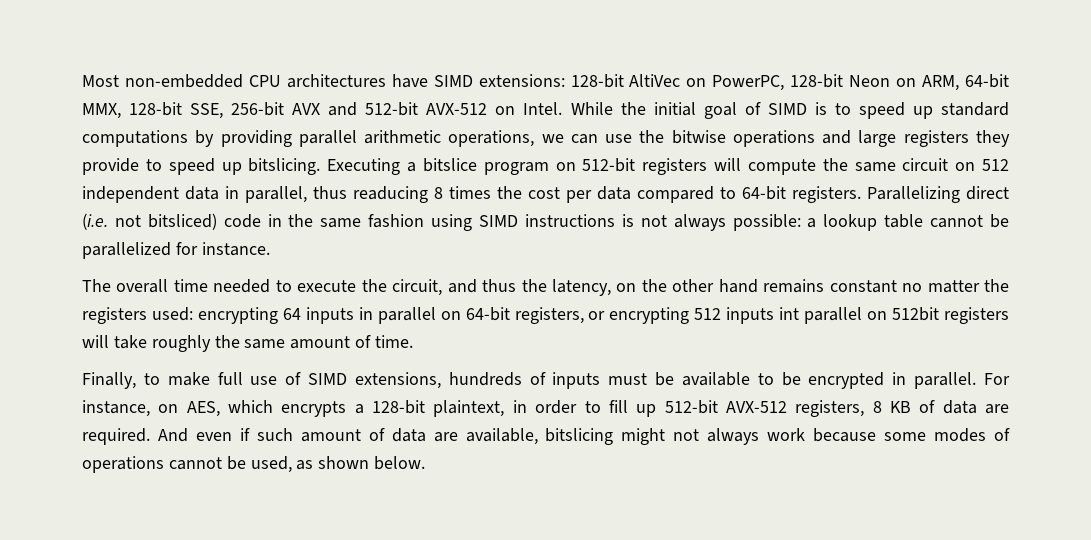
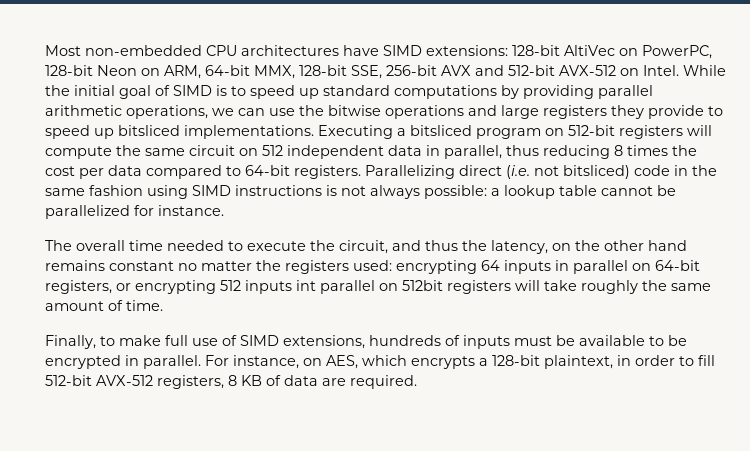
- While the initial goal of SIMD is to speed up standard computations by providing parallel arithmetic operations, we can use the bitwise operations and large registers they provide to speed up bitslicing.
+ While the initial goal of SIMD is to speed up standard computations by providing parallel arithmetic operations, we can use the bitwise operations and large registers they provide to speed up bitsliced implementations.
- Executing a bitslice program on 512-bit registers will compute the same circuit on 512 independent data in parallel, thus readucing 8 times the cost per data compared to 64-bit registers.
+ Executing a bitsliced program on 512-bit registers will compute the same circuit on 512 independent data in parallel, thus reducing 8 times the cost per data compared to 64-bit registers.
- For instance, on AES, which encrypts a 128-bit plaintext, in order to fill up 512-bit AVX-512 registers, 8 KB of data are required. And even if such amount of data are available, bitslicing might not always work because some modes of operations cannot be used, as shown below.
+ For instance, on AES, which encrypts a 128-bit plaintext, in order to fill 512-bit AVX-512 registers, 8 KB of data are required.

